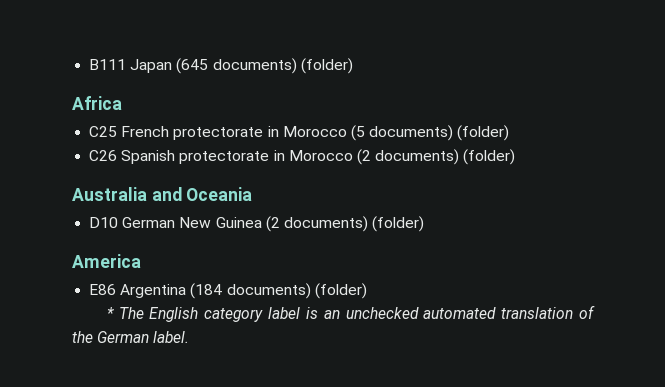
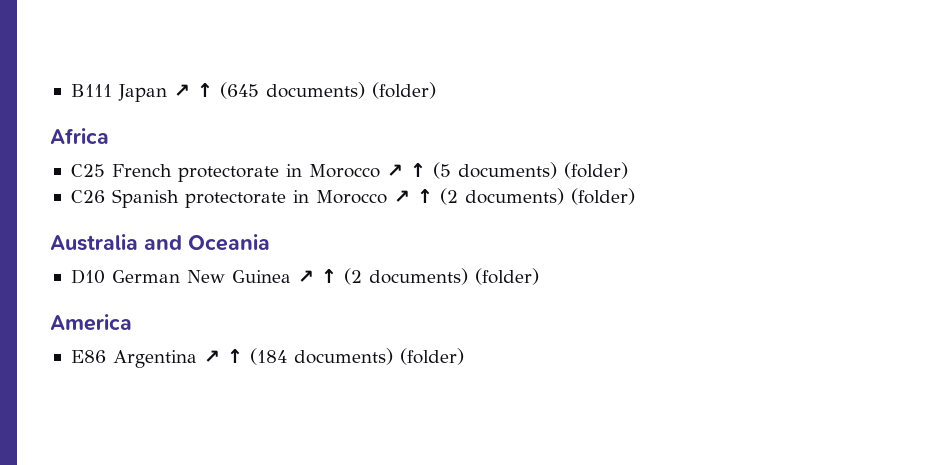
- B111 Japan (645 documents) (folder)
+ B111 Japan ↗ ↑ (645 documents) (folder)
- C25 French protectorate in Morocco (5 documents) (folder)
+ C25 French protectorate in Morocco ↗ ↑ (5 documents) (folder)
- C26 Spanish protectorate in Morocco (2 documents) (folder)
+ C26 Spanish protectorate in Morocco ↗ ↑ (2 documents) (folder)
- D10 German New Guinea (2 documents) (folder)
+ D10 German New Guinea ↗ ↑ (2 documents) (folder)
- E86 Argentina (184 documents) (folder)
+ E86 Argentina ↗ ↑ (184 documents) (folder)
- * The English category label is an unchecked automated translation of the German label.

